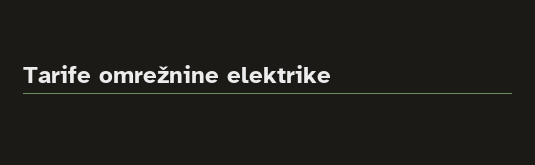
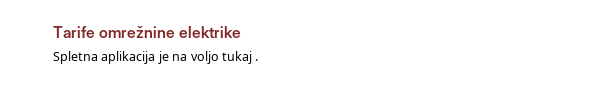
+ Spletna aplikacija je na voljo tukaj .

